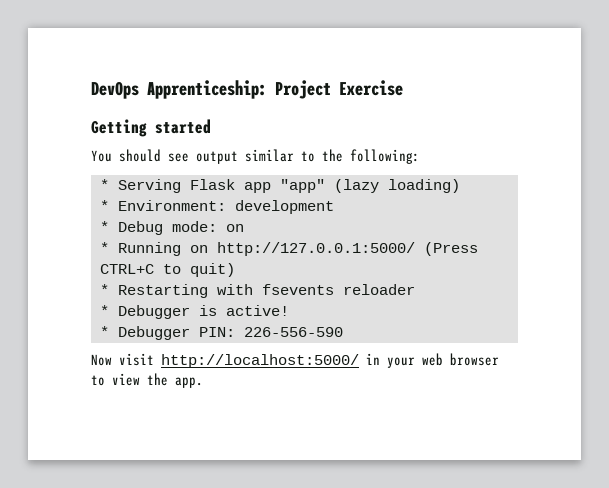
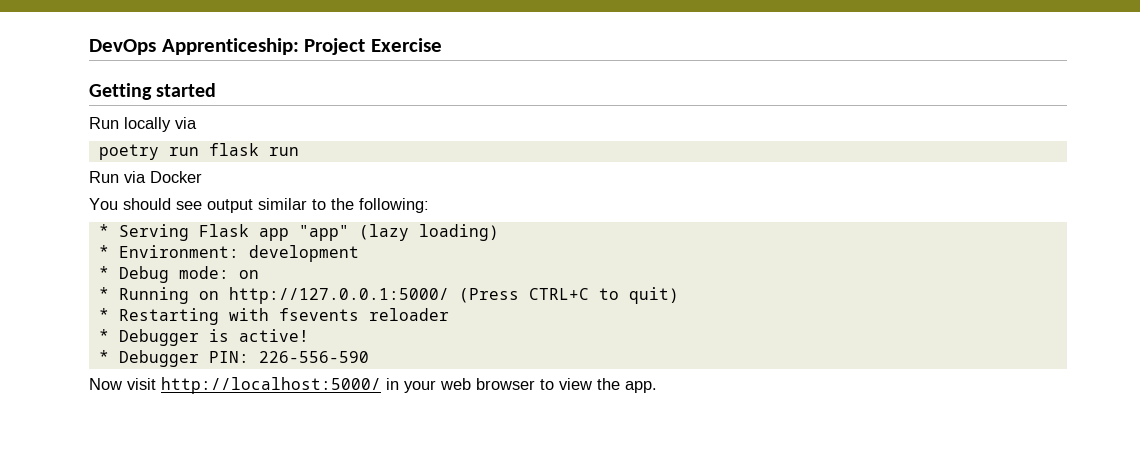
+ Run locally via
+ poetry run flask run
+ Run via Docker

